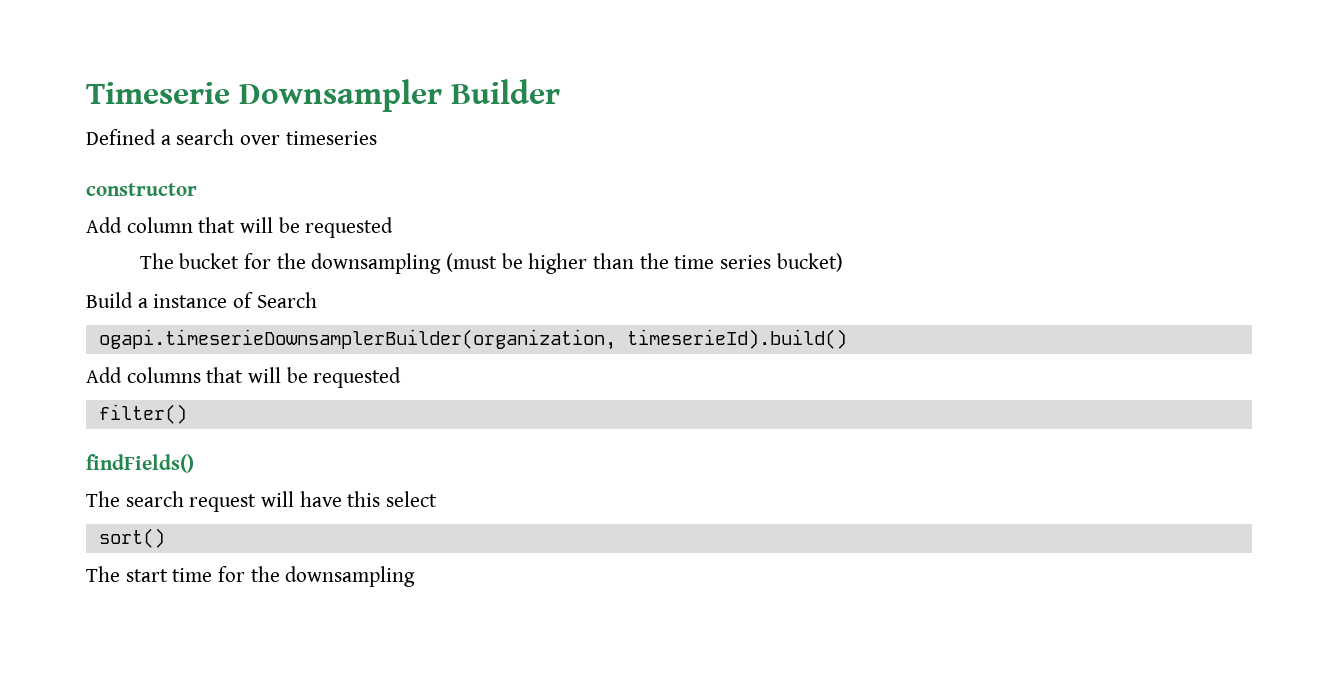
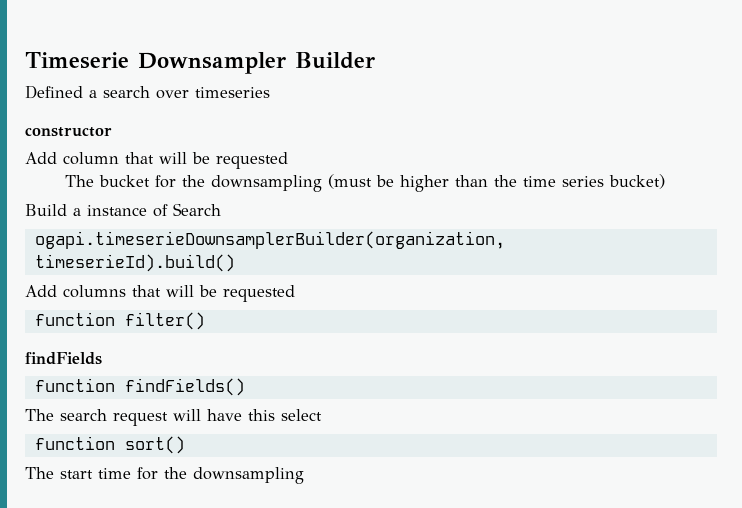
- filter()
+ function filter()
- findFields()
+ findFields
+ function findFields()
- sort()
+ function sort()

